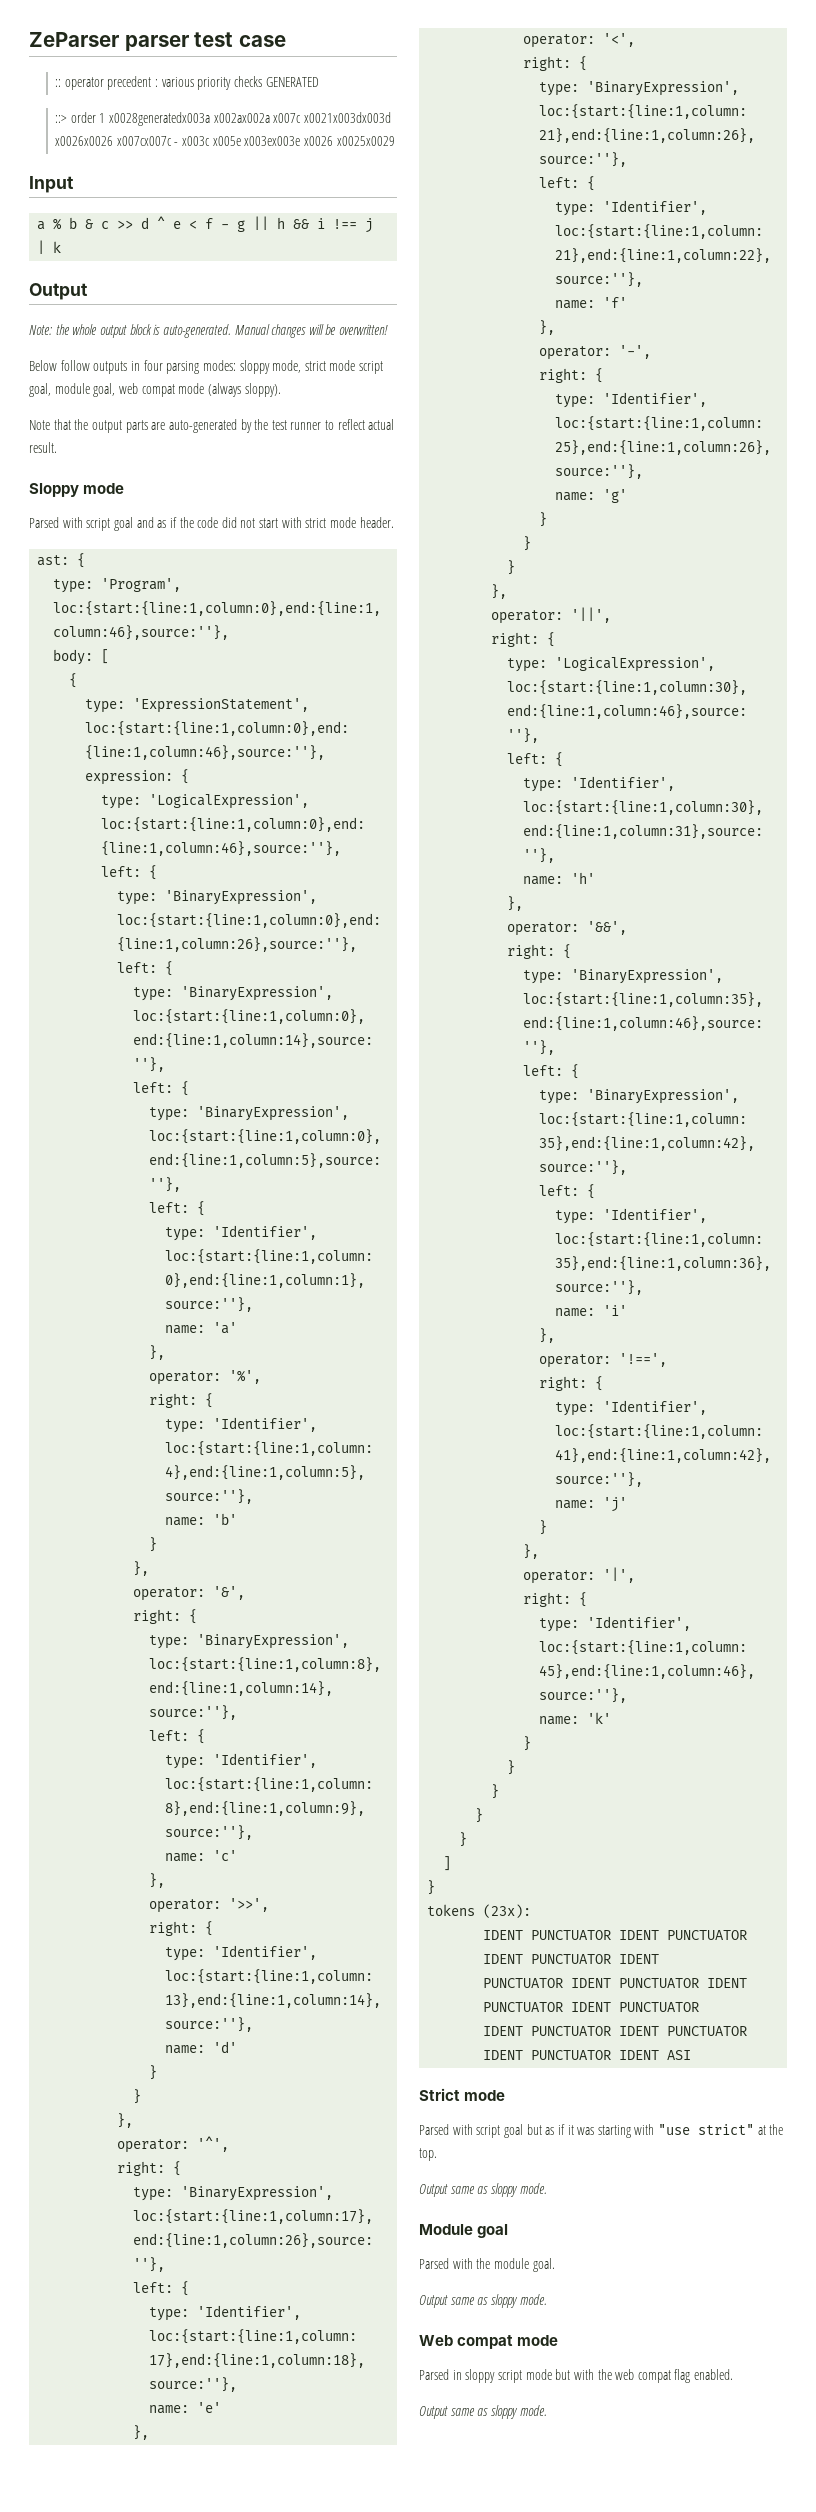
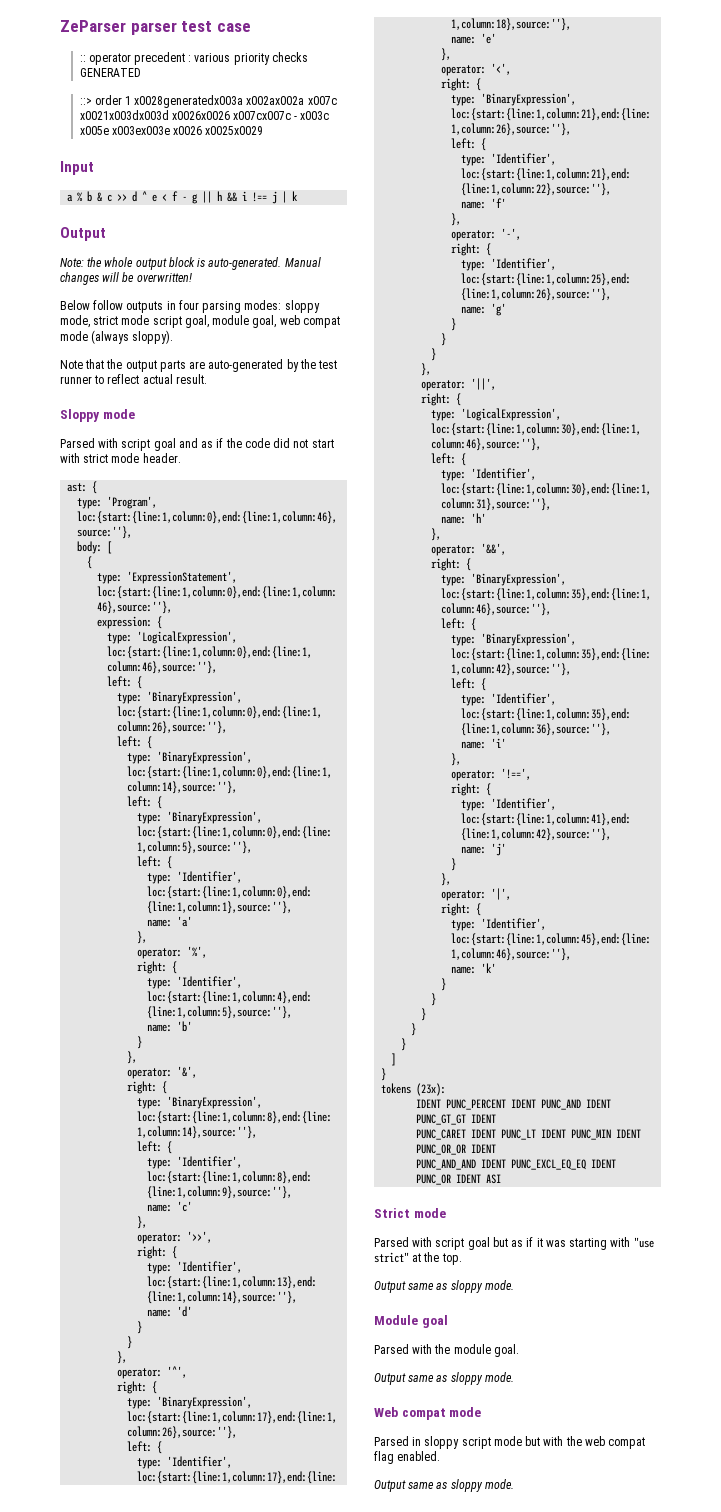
  tokens (23x):
- IDENT PUNCTUATOR IDENT PUNCTUATOR IDENT PUNCTUATOR IDENT
- PUNCTUATOR IDENT PUNCTUATOR IDENT PUNCTUATOR IDENT PUNCTUATOR
- IDENT PUNCTUATOR IDENT PUNCTUATOR IDENT PUNCTUATOR IDENT ASI
+ IDENT PUNC_PERCENT IDENT PUNC_AND IDENT PUNC_GT_GT IDENT
+ PUNC_CARET IDENT PUNC_LT IDENT PUNC_MIN IDENT PUNC_OR_OR IDENT
+ PUNC_AND_AND IDENT PUNC_EXCL_EQ_EQ IDENT PUNC_OR IDENT ASI

